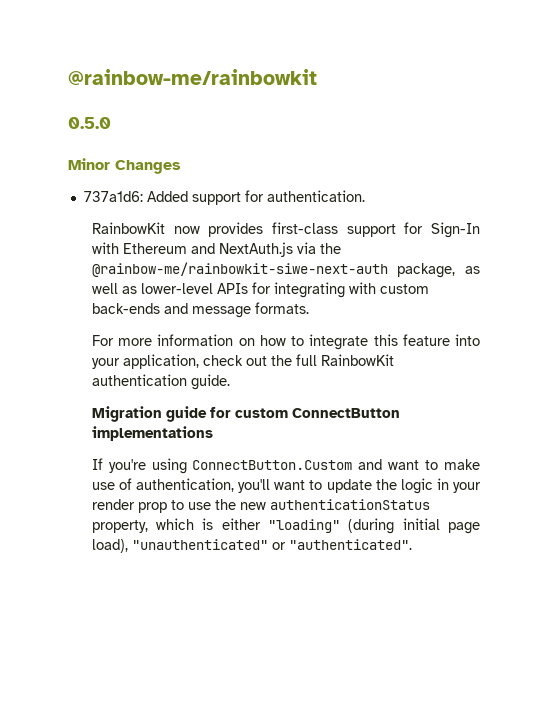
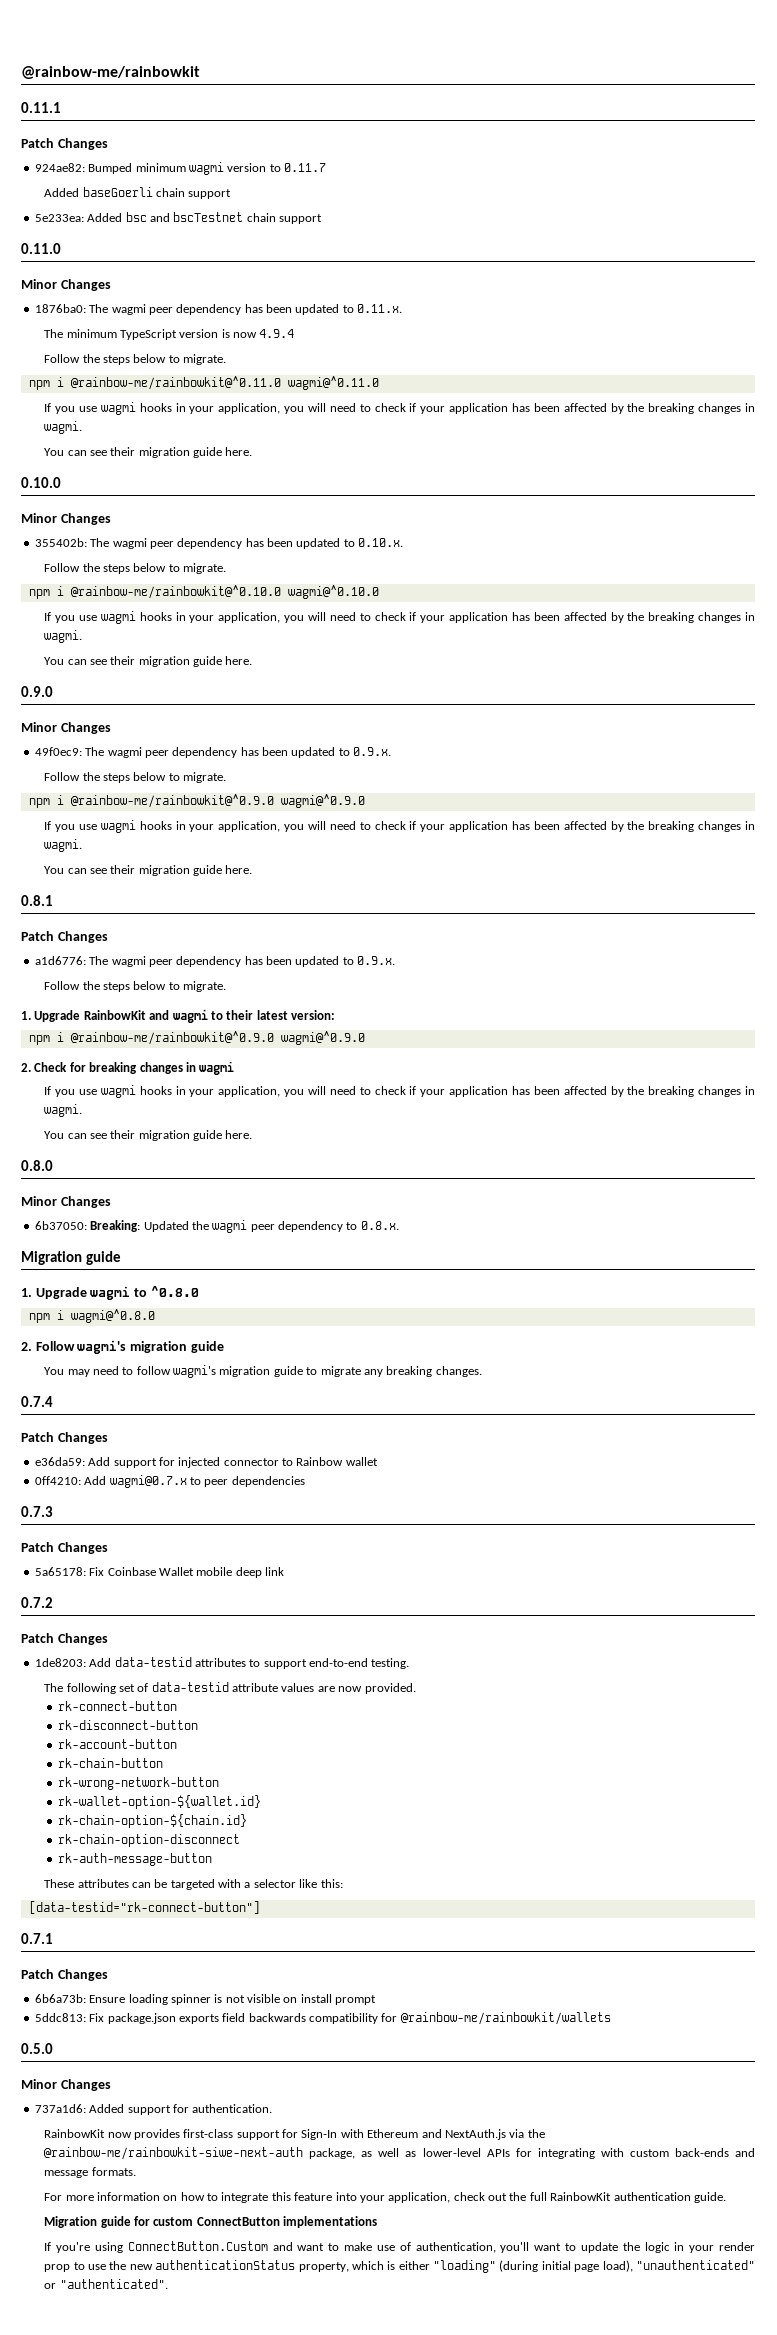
+ 0.11.1
+ Patch Changes
+ 924ae82: Bumped minimum wagmi version to 0.11.7
+ Added baseGoerli chain support
+ 5e233ea: Added bsc and bscTestnet chain support
+ 0.11.0
+ Minor Changes
+ 1876ba0: The wagmi peer dependency has been updated to 0.11.x.
+ The minimum TypeScript version is now 4.9.4
+ Follow the steps below to migrate.
+ npm i @rainbow-me/rainbowkit@^0.11.0 wagmi@^0.11.0
+ If you use wagmi hooks in your application, you will need to check if your application has been affected by the breaking changes in wagmi.
+ You can see their migration guide here.
+ 0.10.0
+ Minor Changes
+ 355402b: The wagmi peer dependency has been updated to 0.10.x.
+ Follow the steps below to migrate.
+ npm i @rainbow-me/rainbowkit@^0.10.0 wagmi@^0.10.0
+ If you use wagmi hooks in your application, you will need to check if your application has been affected by the breaking changes in wagmi.
+ You can see their migration guide here.
+ 0.9.0
+ Minor Changes
+ 49f0ec9: The wagmi peer dependency has been updated to 0.9.x.
+ Follow the steps below to migrate.
+ npm i @rainbow-me/rainbowkit@^0.9.0 wagmi@^0.9.0
+ If you use wagmi hooks in your application, you will need to check if your application has been affected by the breaking changes in wagmi.
+ You can see their migration guide here.
+ 0.8.1
+ Patch Changes
+ a1d6776: The wagmi peer dependency has been updated to 0.9.x.
+ Follow the steps below to migrate.
+ 1. Upgrade RainbowKit and wagmi to their latest version:
+ npm i @rainbow-me/rainbowkit@^0.9.0 wagmi@^0.9.0
+ 2. Check for breaking changes in wagmi
+ If you use wagmi hooks in your application, you will need to check if your application has been affected by the breaking changes in wagmi.
+ You can see their migration guide here.
+ 0.8.0
+ Minor Changes
+ 6b37050: Breaking: Updated the wagmi peer dependency to 0.8.x.
+ Migration guide
+ 1. Upgrade wagmi to ^0.8.0
+ npm i wagmi@^0.8.0
+ 2. Follow wagmi's migration guide
+ You may need to follow wagmi's migration guide to migrate any breaking changes.
+ 0.7.4
+ Patch Changes
+ e36da59: Add support for injected connector to Rainbow wallet
+ 0ff4210: Add wagmi@0.7.x to peer dependencies
+ 0.7.3
+ Patch Changes
+ 5a65178: Fix Coinbase Wallet mobile deep link
+ 0.7.2
+ Patch Changes
+ 1de8203: Add data-testid attributes to support end-to-end testing.
+ The following set of data-testid attribute values are now provided.
+ rk-connect-button
+ rk-disconnect-button
+ rk-account-button
+ rk-chain-button
+ rk-wrong-network-button
+ rk-wallet-option-${wallet.id}
+ rk-chain-option-${chain.id}
+ rk-chain-option-disconnect
+ rk-auth-message-button
+ These attributes can be targeted with a selector like this:
+ [data-testid="rk-connect-button"]
+ 0.7.1
+ Patch Changes
+ 6b6a73b: Ensure loading spinner is not visible on install prompt
+ 5ddc813: Fix package.json exports field backwards compatibility for @rainbow-me/rainbowkit/wallets

